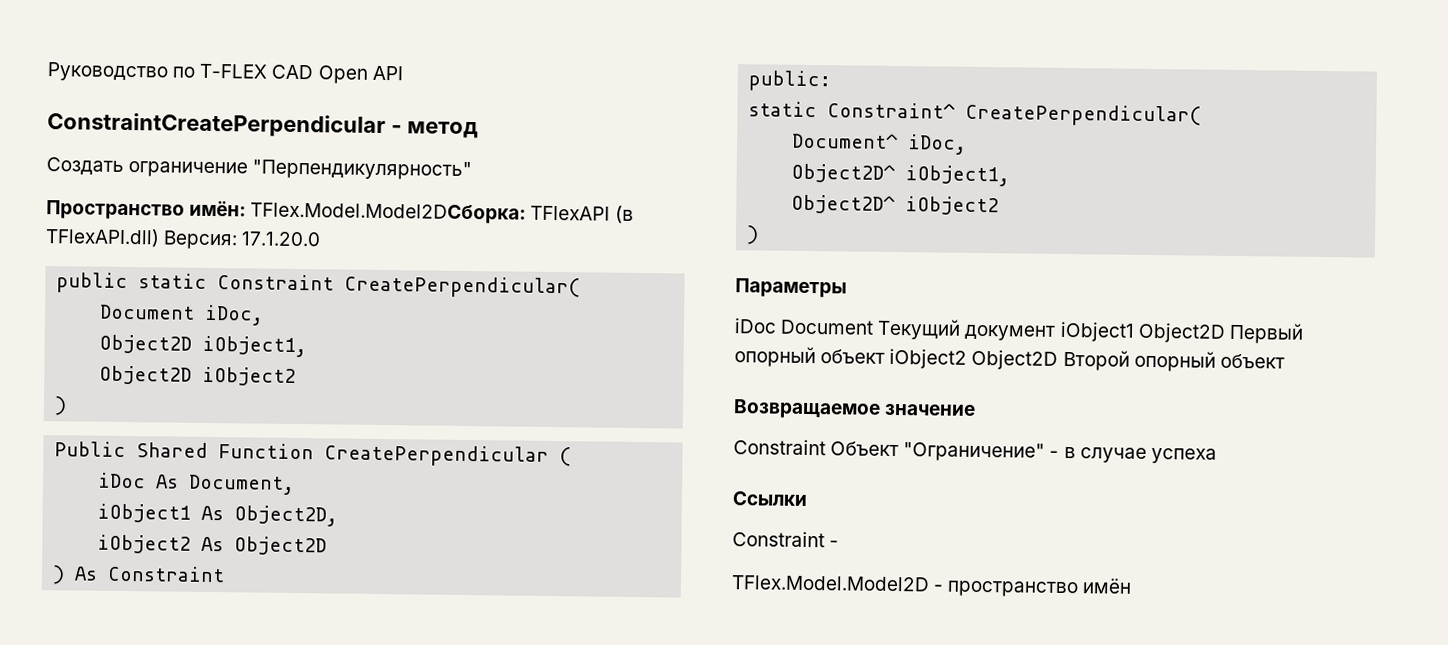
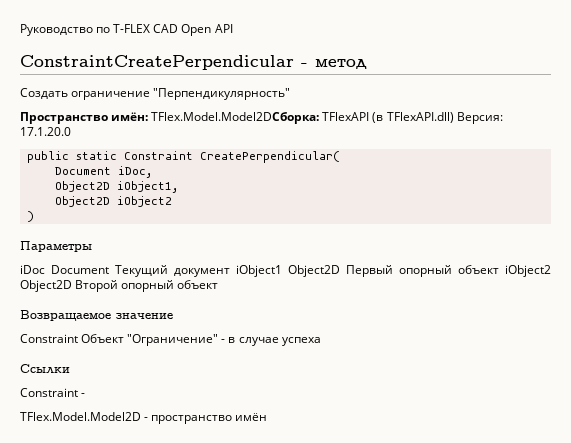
- Public Shared Function CreatePerpendicular (
- iDoc As Document,
- iObject1 As Object2D,
- iObject2 As Object2D
- ) As Constraint
- public:
- static Constraint^ CreatePerpendicular(
- Document^ iDoc,
- Object2D^ iObject1,
- Object2D^ iObject2
- )

